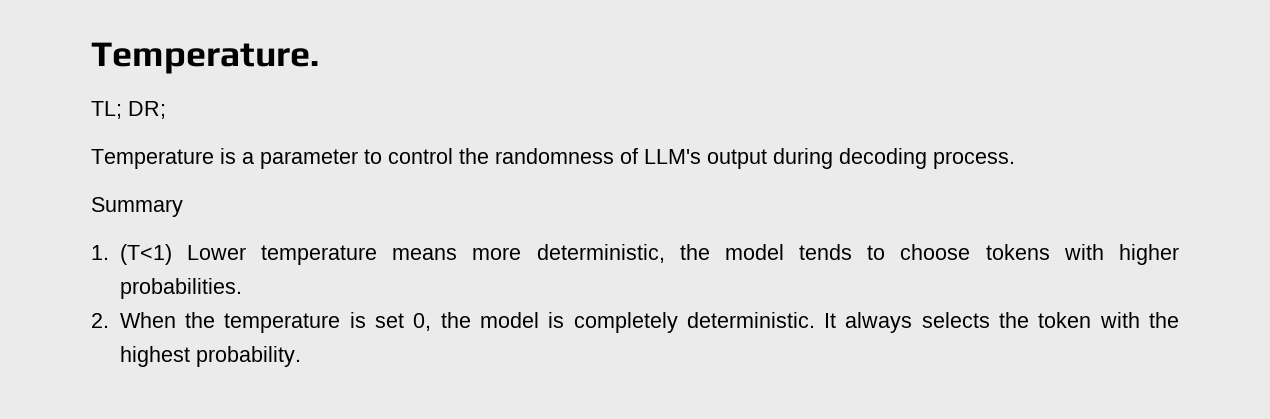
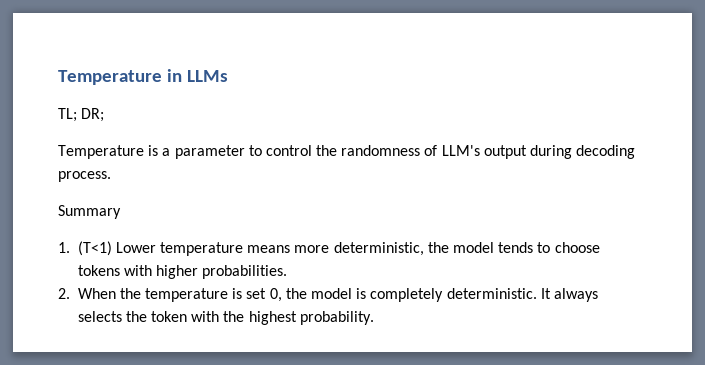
- Temperature.
+ Temperature in LLMs

